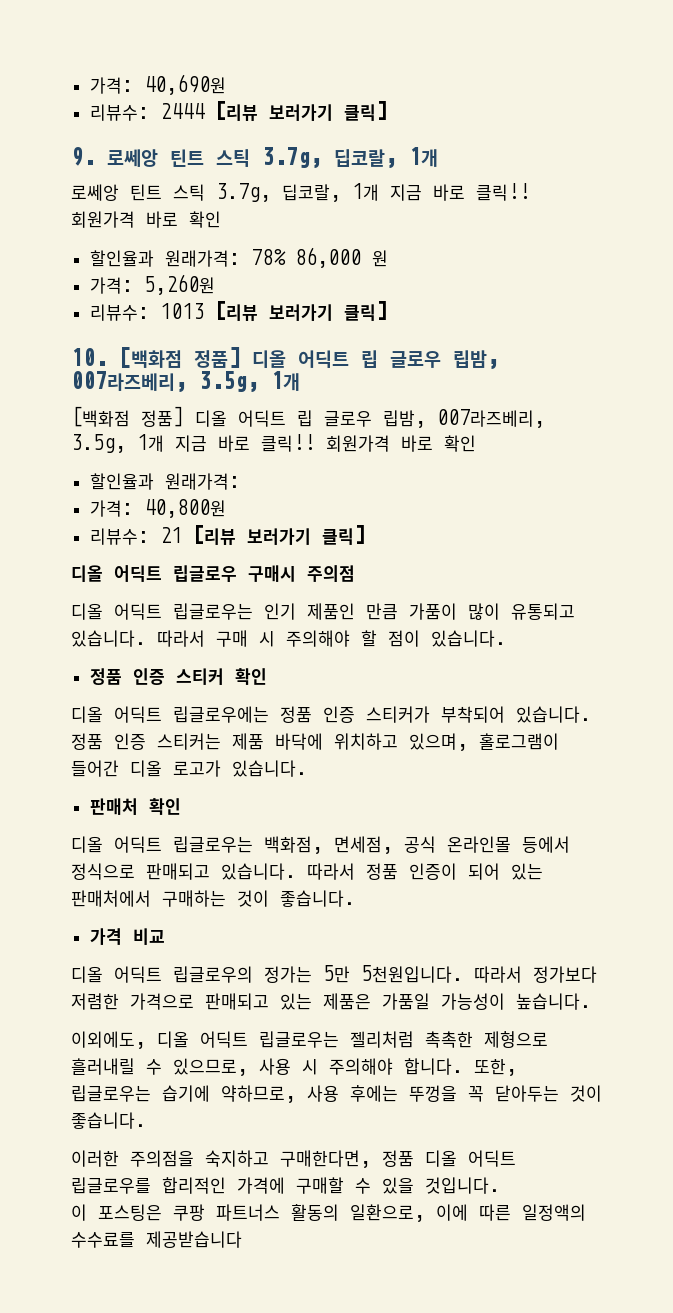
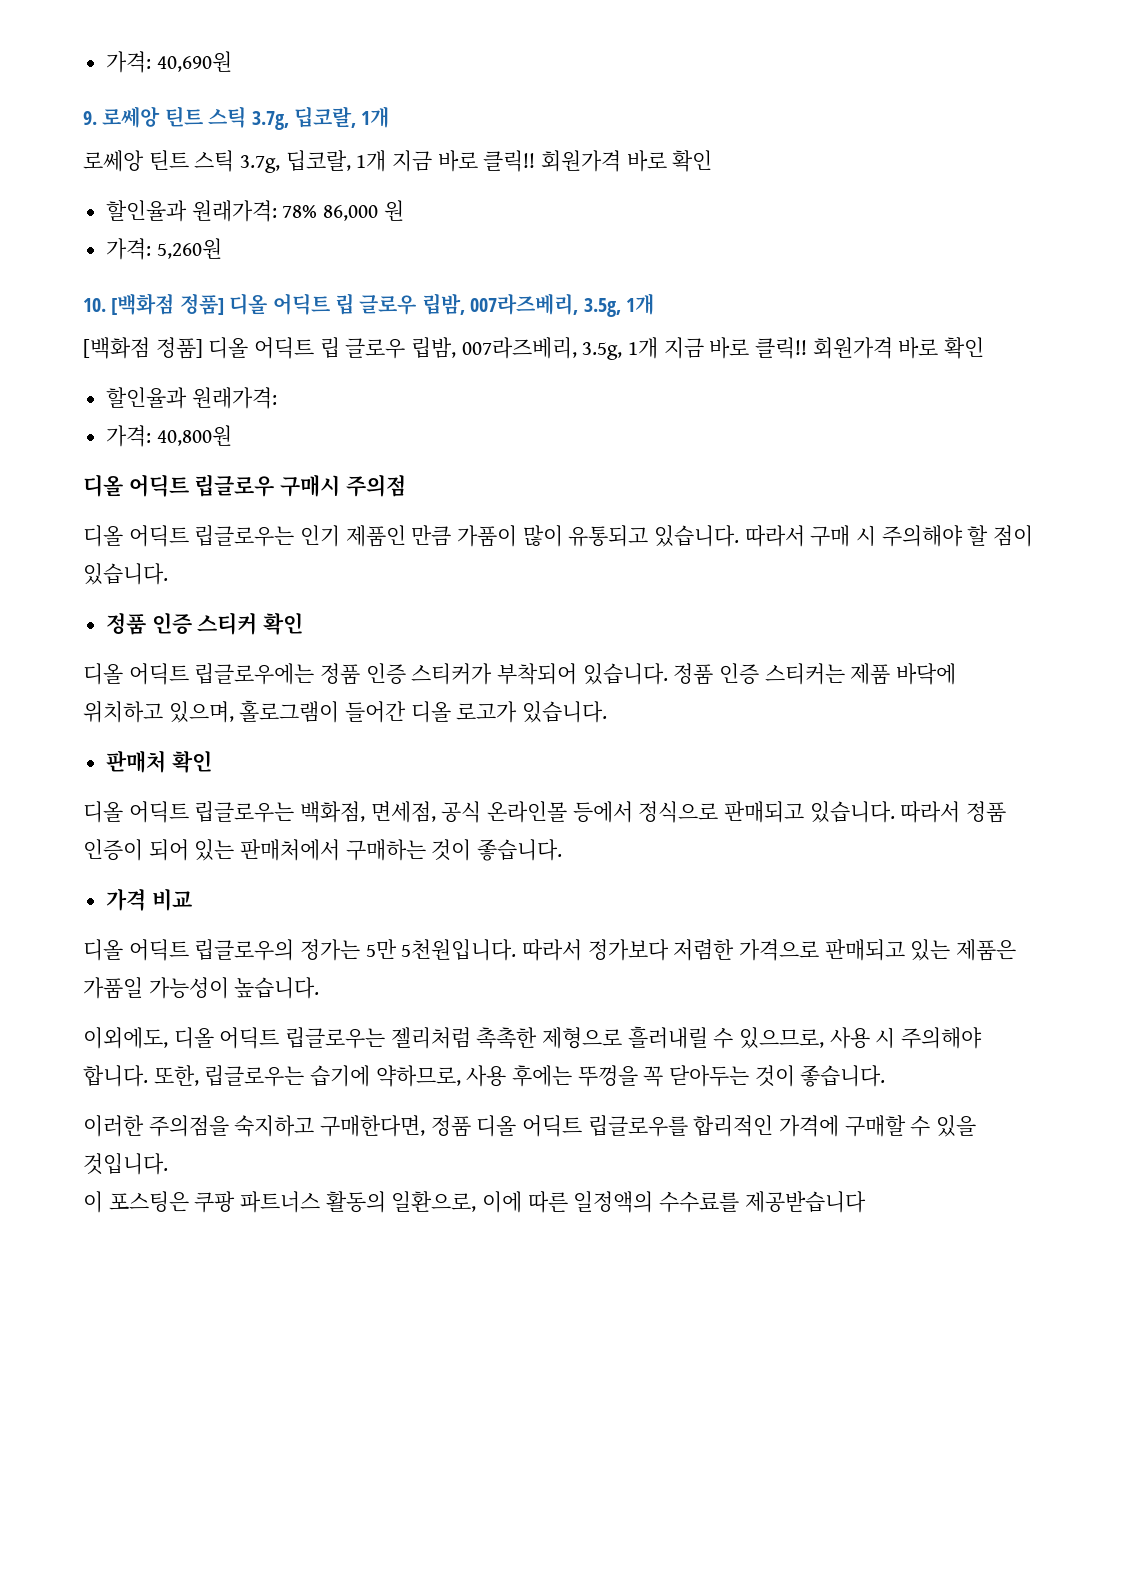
- 리뷰수: 2444 [리뷰 보러가기 클릭]
- 리뷰수: 1013 [리뷰 보러가기 클릭]
- 리뷰수: 21 [리뷰 보러가기 클릭]

